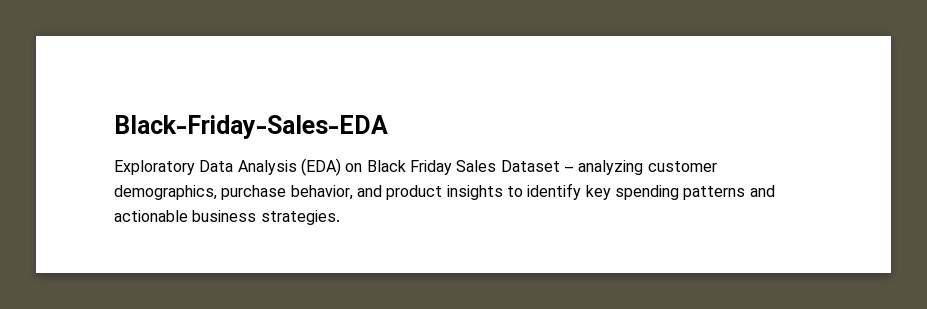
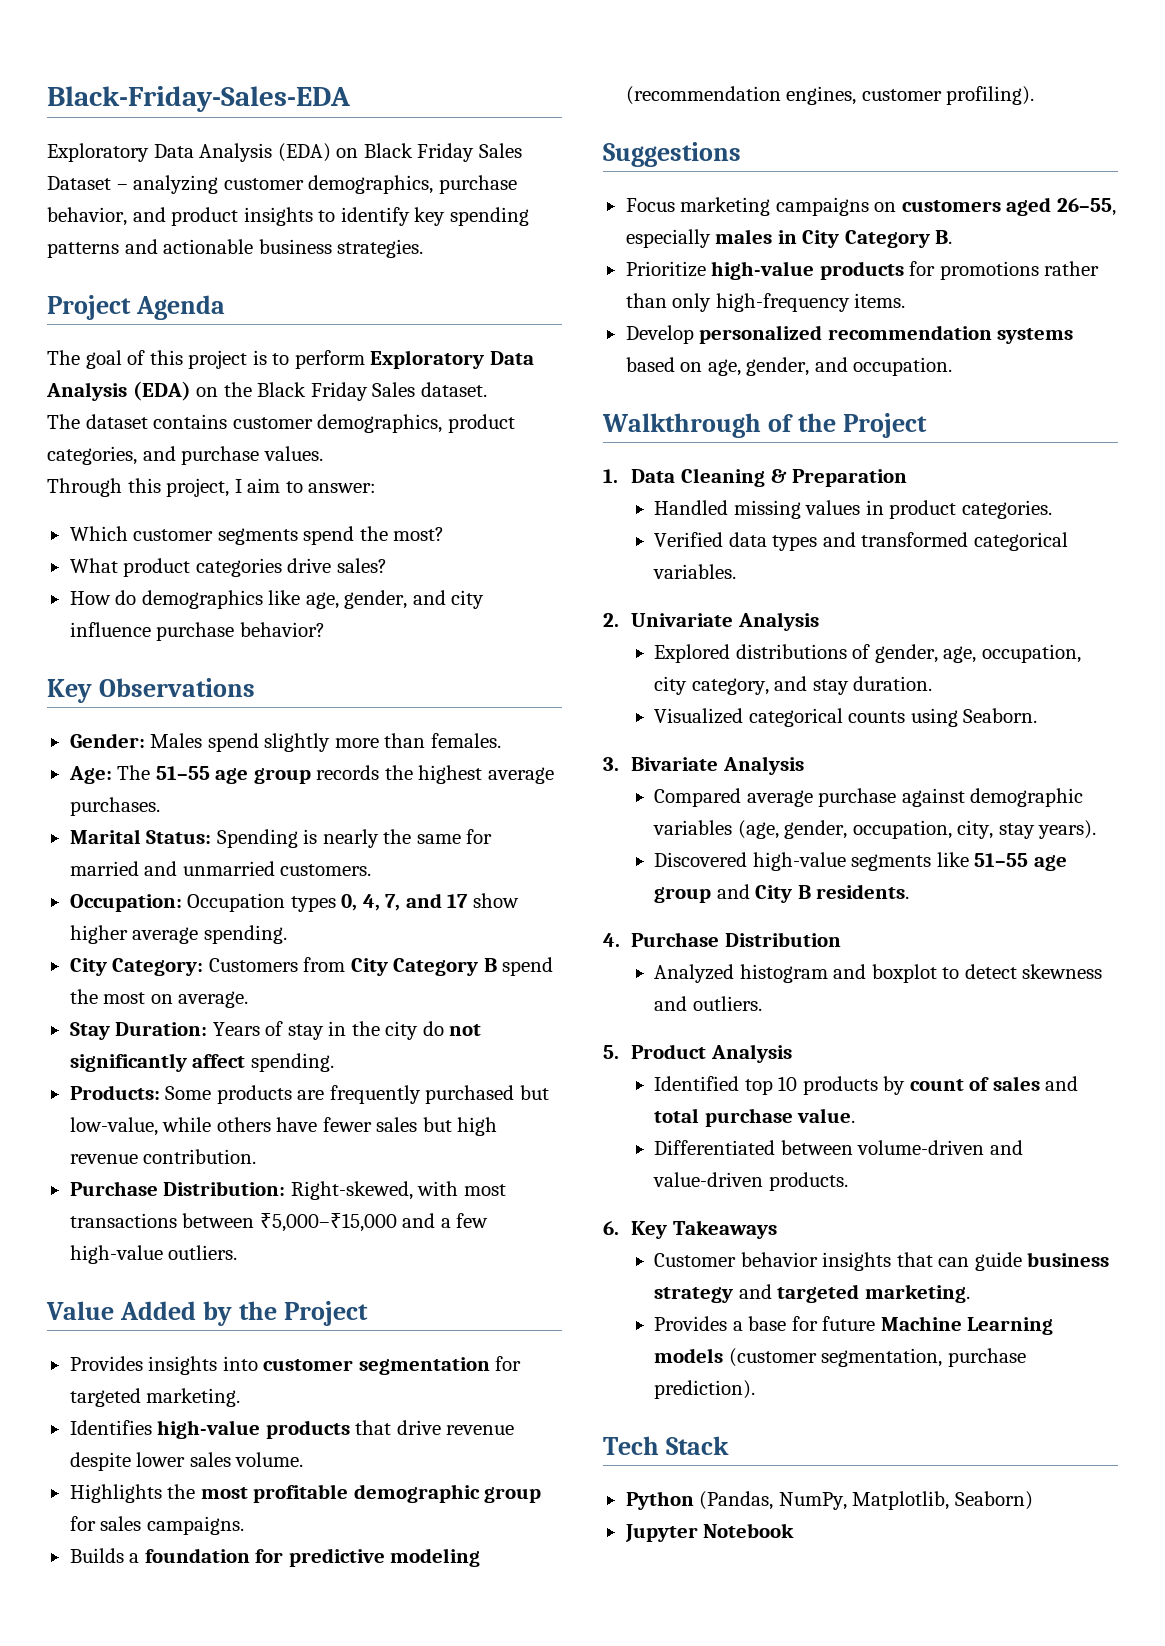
+ Project Agenda
+ The goal of this project is to perform Exploratory Data Analysis (EDA) on the Black Friday Sales dataset.
+ The dataset contains customer demographics, product categories, and purchase values.
+ Through this project, I aim to answer:
+ Which customer segments spend the most?
+ What product categories drive sales?
+ How do demographics like age, gender, and city influence purchase behavior?
+ Key Observations
+ Gender: Males spend slightly more than females.
+ Age: The 51–55 age group records the highest average purchases.
+ Marital Status: Spending is nearly the same for married and unmarried customers.
+ Occupation: Occupation types 0, 4, 7, and 17 show higher average spending.
+ City Category: Customers from City Category B spend the most on average.
+ Stay Duration: Years of stay in the city do not significantly affect spending.
+ Products: Some products are frequently purchased but low-value, while others have fewer sales but high revenue contribution.
+ Purchase Distribution: Right-skewed, with most transactions between ₹5,000–₹15,000 and a few high-value outliers.
+ Value Added by the Project
+ Provides insights into customer segmentation for targeted marketing.
+ Identifies high-value products that drive revenue despite lower sales volume.
+ Highlights the most profitable demographic group for sales campaigns.
+ Builds a foundation for predictive modeling (recommendation engines, customer profiling).
+ Suggestions
+ Focus marketing campaigns on customers aged 26–55, especially males in City Category B.
+ Prioritize high-value products for promotions rather than only high-frequency items.
+ Develop personalized recommendation systems based on age, gender, and occupation.
+ Walkthrough of the Project
+ 1. Data Cleaning & Preparation
+ Handled missing values in product categories.
+ Verified data types and transformed categorical variables.
+ 2. Univariate Analysis
+ Explored distributions of gender, age, occupation, city category, and stay duration.
+ Visualized categorical counts using Seaborn.
+ 3. Bivariate Analysis
+ Compared average purchase against demographic variables (age, gender, occupation, city, stay years).
+ Discovered high-value segments like 51–55 age group and City B residents.
+ 4. Purchase Distribution
+ Analyzed histogram and boxplot to detect skewness and outliers.
+ 5. Product Analysis
+ Identified top 10 products by count of sales and total purchase value.
+ Differentiated between volume-driven and value-driven products.
+ 6. Key Takeaways
+ Customer behavior insights that can guide business strategy and targeted marketing.
+ Provides a base for future Machine Learning models (customer segmentation, purchase prediction).
+ Tech Stack
+ Python (Pandas, NumPy, Matplotlib, Seaborn)
+ Jupyter Notebook

